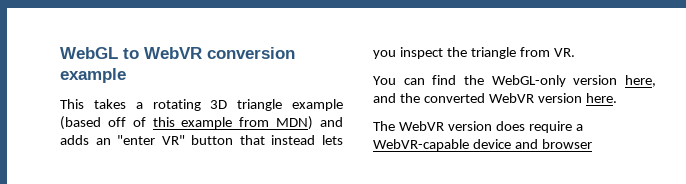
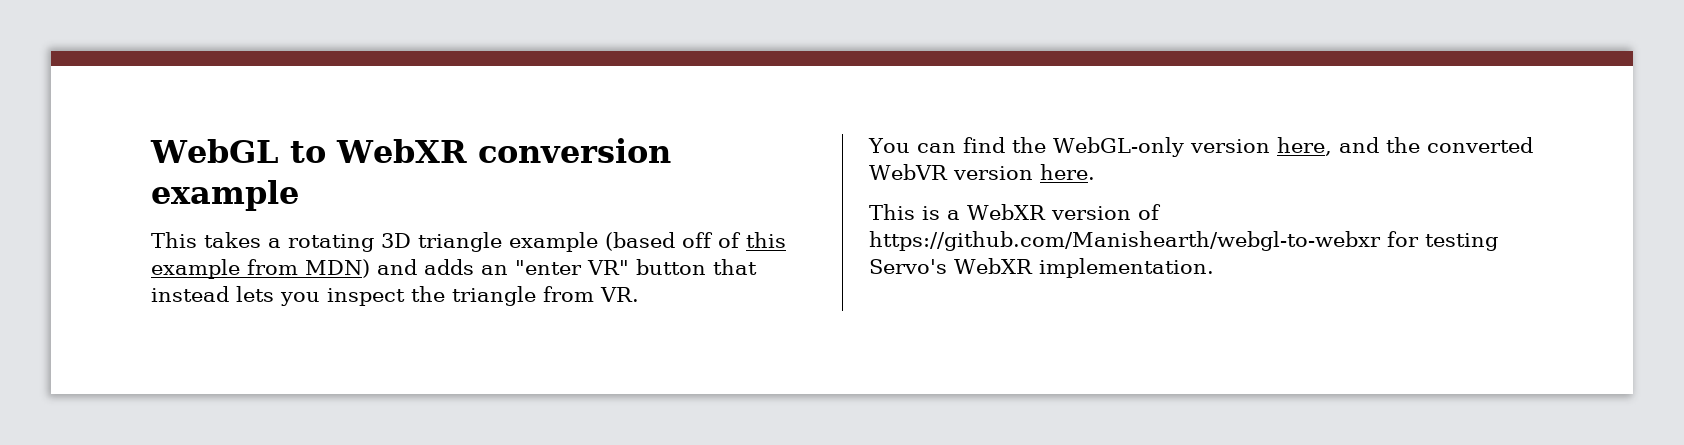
- WebGL to WebVR conversion example
+ WebGL to WebXR conversion example
- The WebVR version does require a WebVR-capable device and browser
+ This is a WebXR version of https://github.com/Manishearth/webgl-to-webxr for testing Servo's WebXR implementation.

